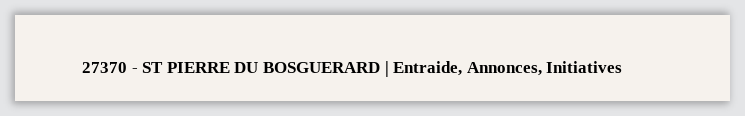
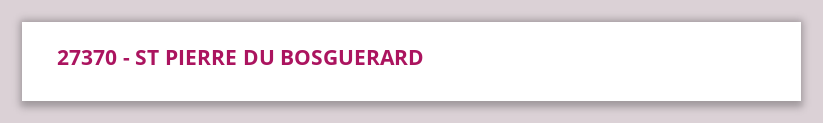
- 27370 - ST PIERRE DU BOSGUERARD | Entraide, Annonces, Initiatives
+ 27370 - ST PIERRE DU BOSGUERARD

